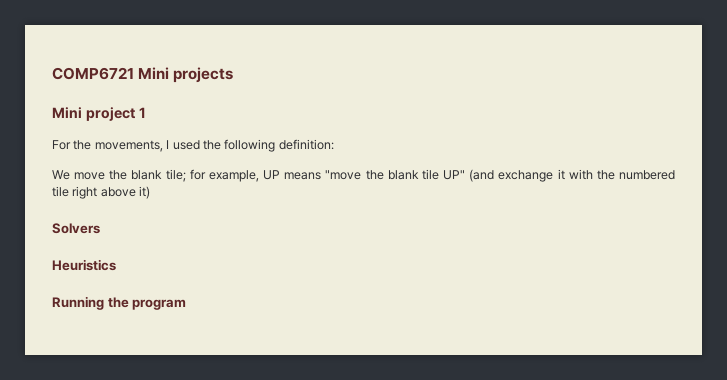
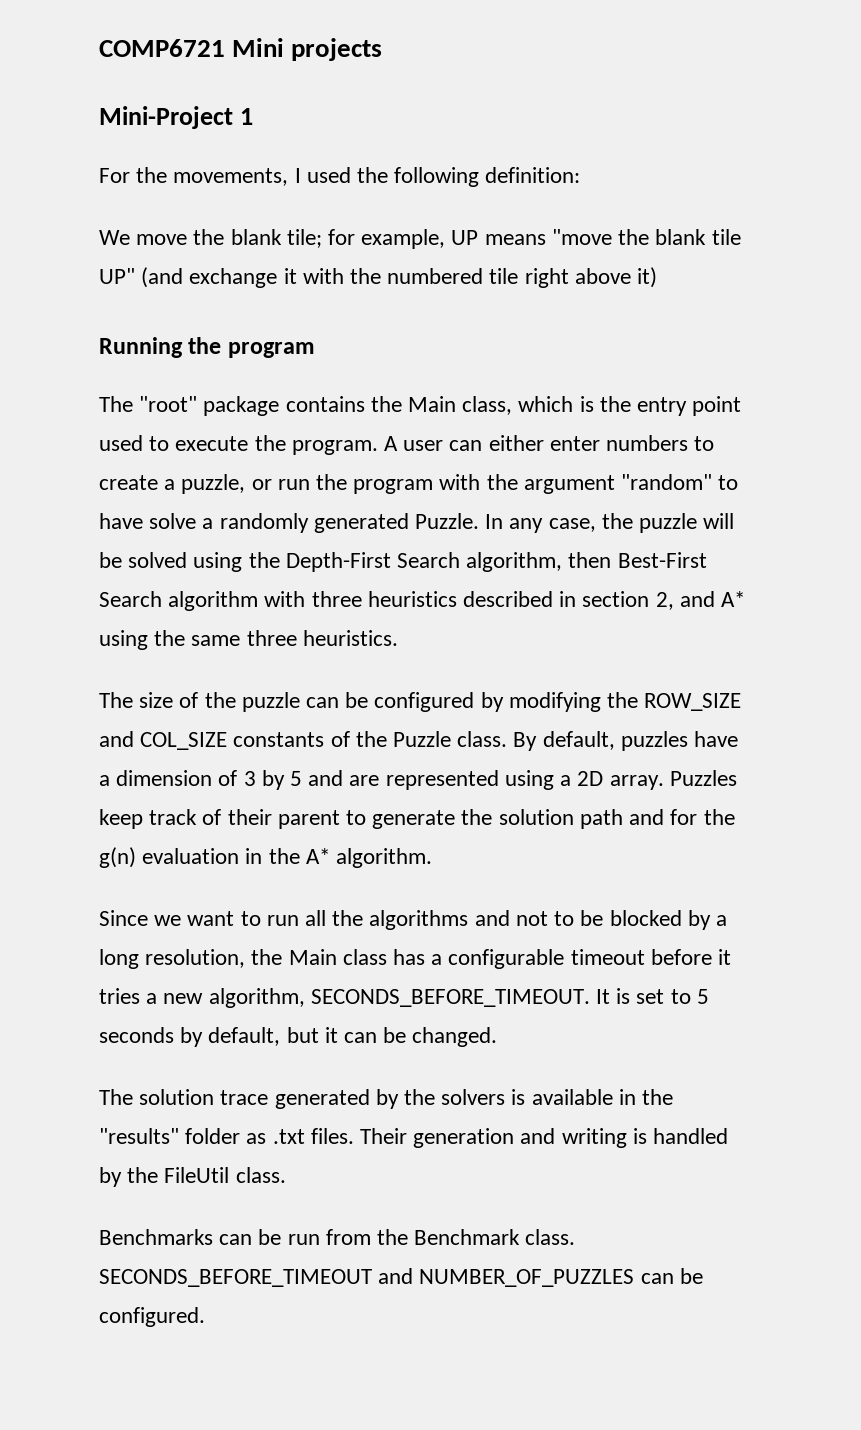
- Mini project 1
+ Mini-Project 1
- Solvers
- Heuristics
+ The "root" package contains the Main class, which is the entry point used to execute the program. A user can either enter numbers to create a puzzle, or run the program with the argument "random" to have solve a randomly generated Puzzle. In any case, the puzzle will be solved using the Depth-First Search algorithm, then Best-First Search algorithm with three heuristics described in section 2, and A* using the same three heuristics.
+ The size of the puzzle can be configured by modifying the ROW_SIZE and COL_SIZE constants of the Puzzle class. By default, puzzles have a dimension of 3 by 5 and are represented using a 2D array. Puzzles keep track of their parent to generate the solution path and for the g(n) evaluation in the A* algorithm.
+ Since we want to run all the algorithms and not to be blocked by a long resolution, the Main class has a configurable timeout before it tries a new algorithm, SECONDS_BEFORE_TIMEOUT. It is set to 5 seconds by default, but it can be changed.
+ The solution trace generated by the solvers is available in the "results" folder as .txt files. Their generation and writing is handled by the FileUtil class.
+ Benchmarks can be run from the Benchmark class. SECONDS_BEFORE_TIMEOUT and NUMBER_OF_PUZZLES can be configured.

